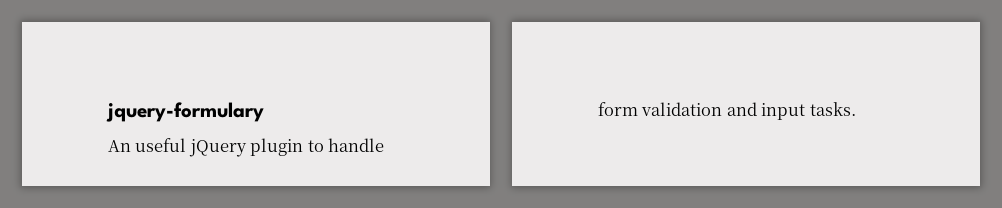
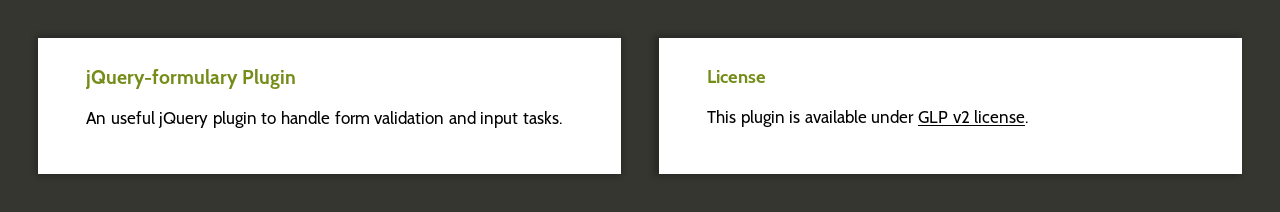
- jquery-formulary
+ jQuery-formulary Plugin
+ License
+ This plugin is available under GLP v2 license.

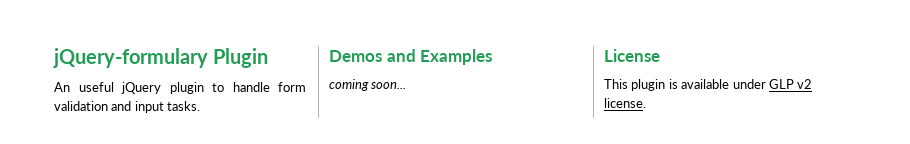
+ Demos and Examples
+ coming soon...

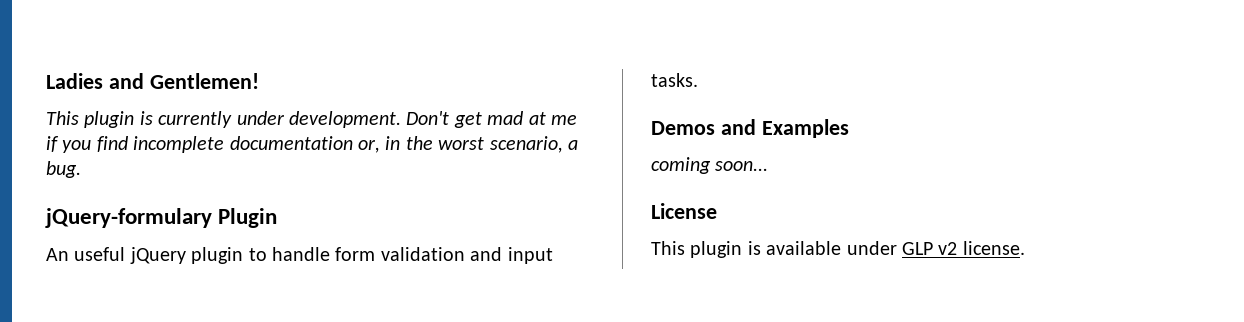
+ Ladies and Gentlemen!
+ This plugin is currently under development. Don't get mad at me if you find incomplete documentation or, in the worst scenario, a bug.

